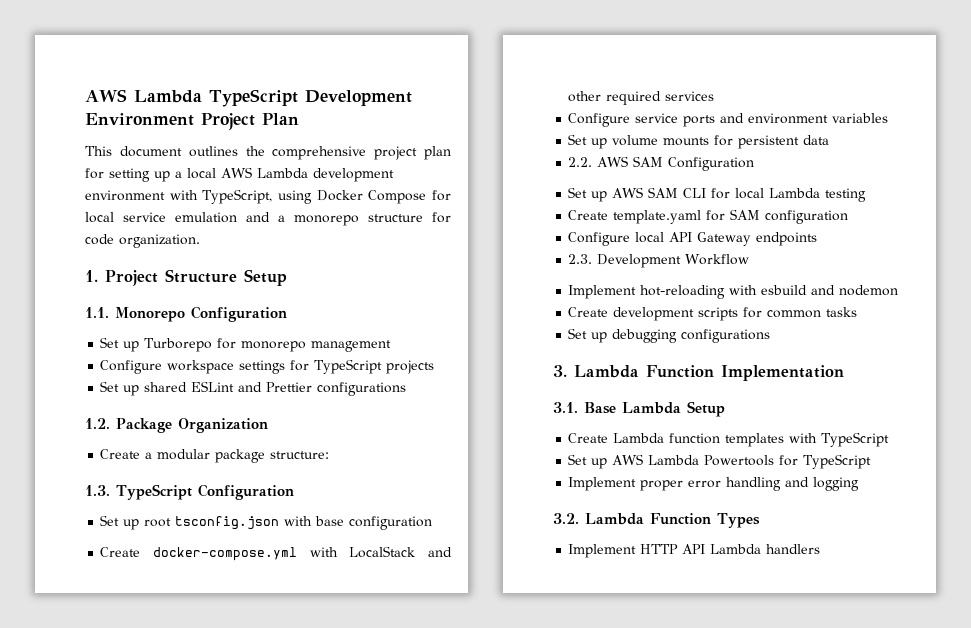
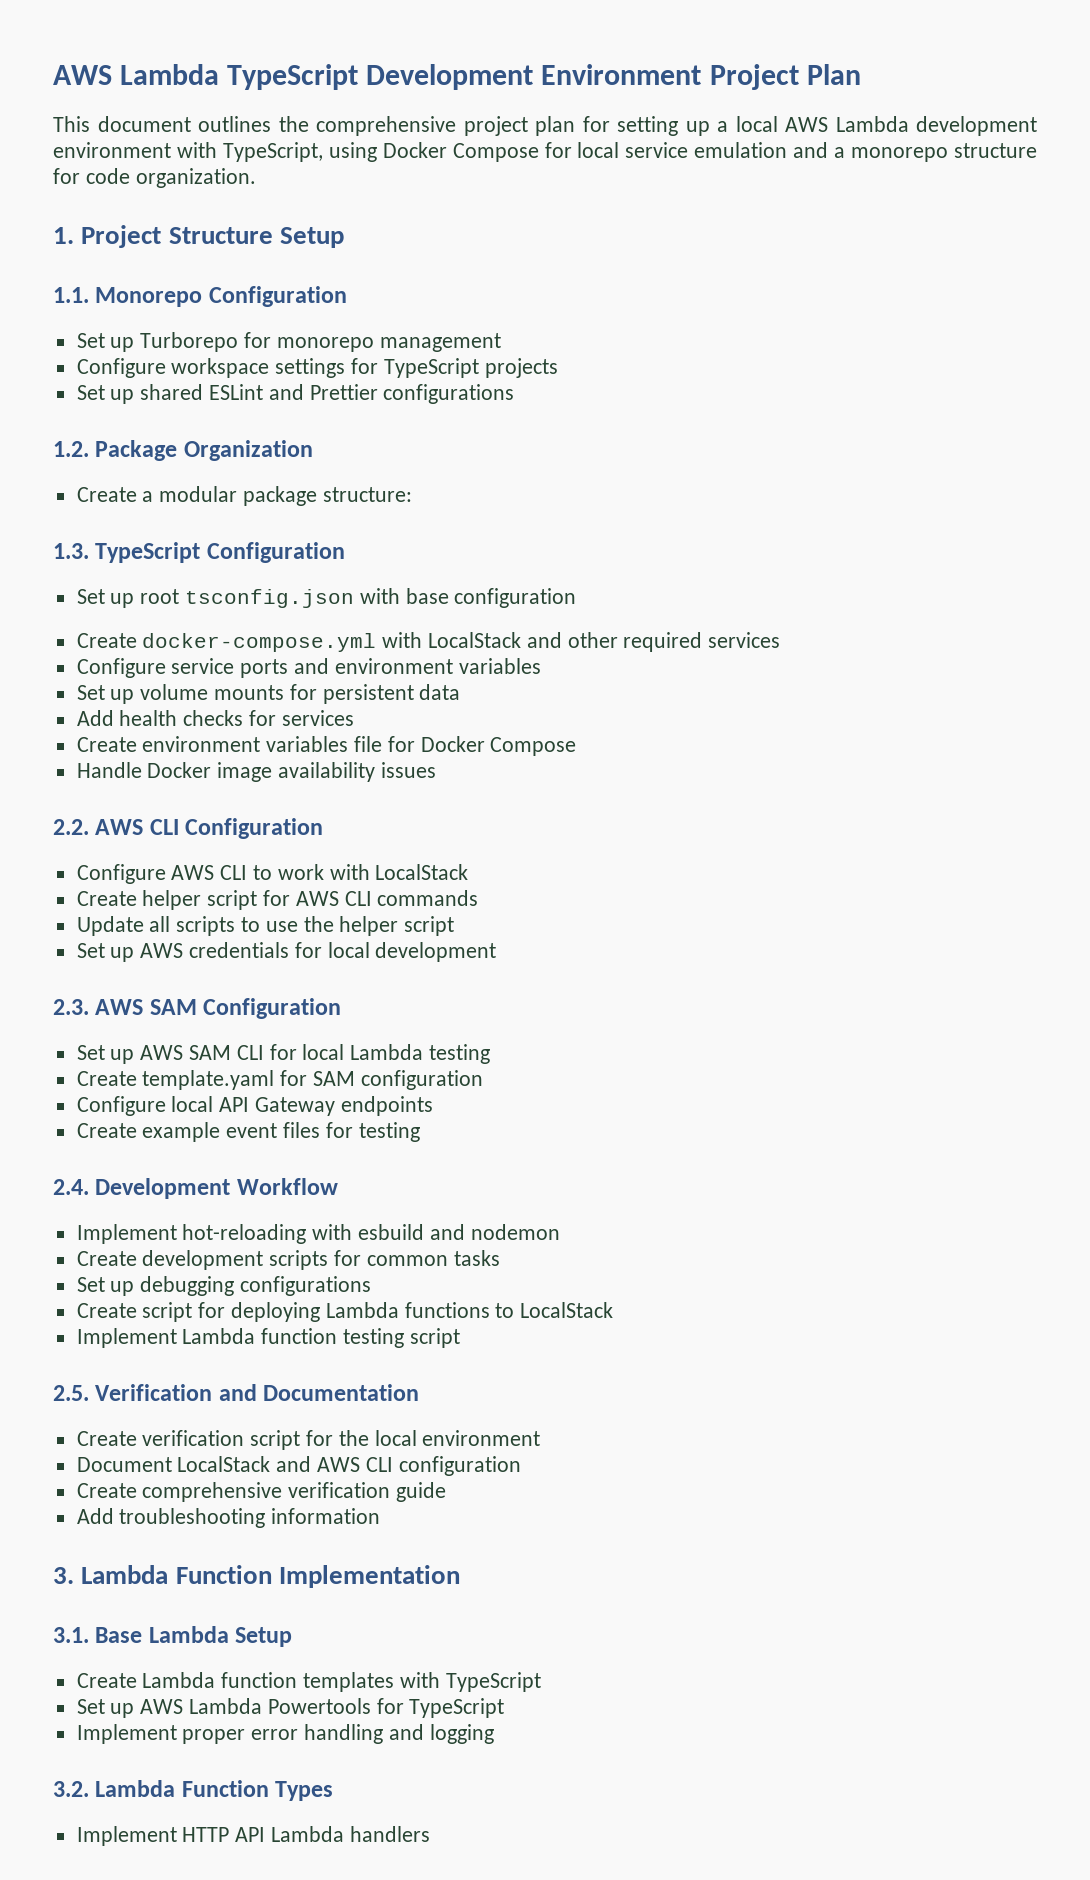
- 2.2. AWS SAM Configuration
+ Add health checks for services
+ Create environment variables file for Docker Compose
+ Handle Docker image availability issues
+ 2.2. AWS CLI Configuration
+ Configure AWS CLI to work with LocalStack
+ Create helper script for AWS CLI commands
+ Update all scripts to use the helper script
+ Set up AWS credentials for local development
+ 2.3. AWS SAM Configuration
- 2.3. Development Workflow
+ Create example event files for testing
+ 2.4. Development Workflow
+ Create script for deploying Lambda functions to LocalStack
+ Implement Lambda function testing script
+ 2.5. Verification and Documentation
+ Create verification script for the local environment
+ Document LocalStack and AWS CLI configuration
+ Create comprehensive verification guide
+ Add troubleshooting information

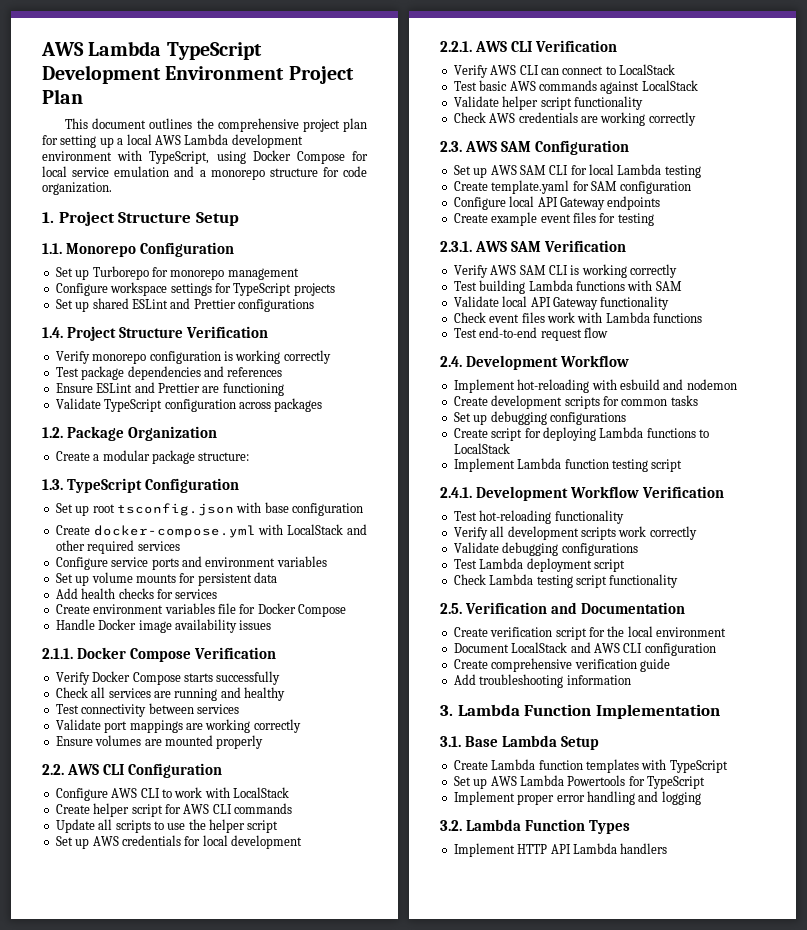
+ 1.4. Project Structure Verification
+ Verify monorepo configuration is working correctly
+ Test package dependencies and references
+ Ensure ESLint and Prettier are functioning
+ Validate TypeScript configuration across packages
+ 2.1.1. Docker Compose Verification
+ Verify Docker Compose starts successfully
+ Check all services are running and healthy
+ Test connectivity between services
+ Validate port mappings are working correctly
+ Ensure volumes are mounted properly
+ 2.2.1. AWS CLI Verification
+ Verify AWS CLI can connect to LocalStack
+ Test basic AWS commands against LocalStack
+ Validate helper script functionality
+ Check AWS credentials are working correctly
+ 2.3.1. AWS SAM Verification
+ Verify AWS SAM CLI is working correctly
+ Test building Lambda functions with SAM
+ Validate local API Gateway functionality
+ Check event files work with Lambda functions
+ Test end-to-end request flow
+ 2.4.1. Development Workflow Verification
+ Test hot-reloading functionality
+ Verify all development scripts work correctly
+ Validate debugging configurations
+ Test Lambda deployment script
+ Check Lambda testing script functionality

